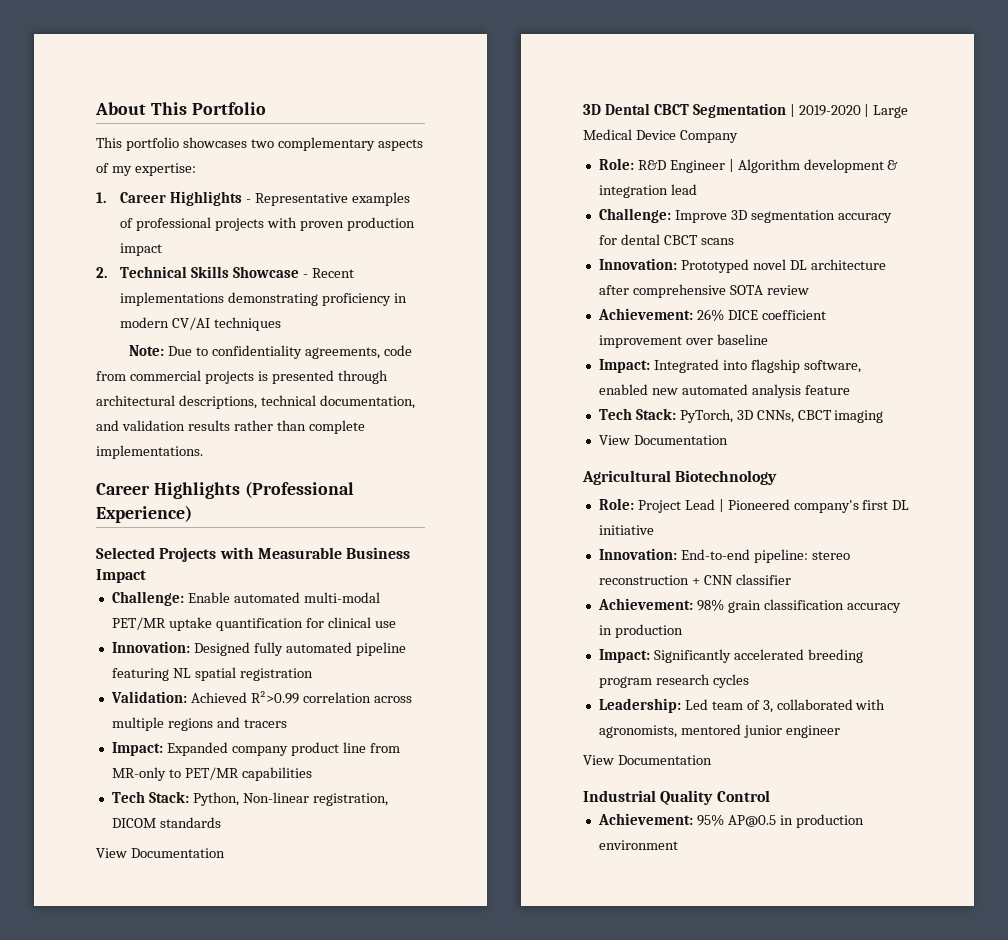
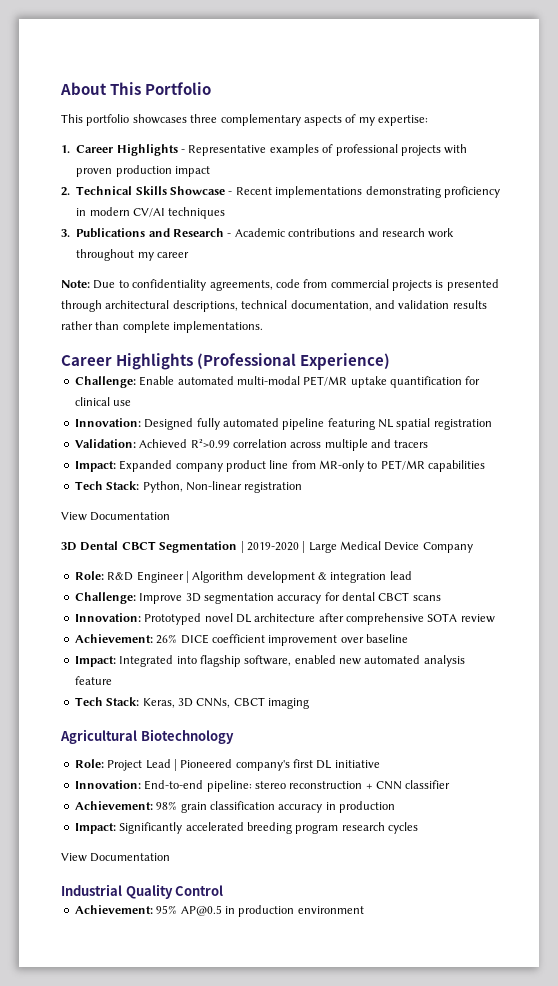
- This portfolio showcases two complementary aspects of my expertise:
+ This portfolio showcases three complementary aspects of my expertise:
+ 3. Publications and Research - Academic contributions and research work throughout my career
- Selected Projects with Measurable Business Impact
- Validation: Achieved R²>0.99 correlation across multiple regions and tracers
+ Validation: Achieved R²>0.99 correlation across multiple and tracers
- Tech Stack: Python, Non-linear registration, DICOM standards
+ Tech Stack: Python, Non-linear registration
- Tech Stack: PyTorch, 3D CNNs, CBCT imaging
- View Documentation
+ Tech Stack: Keras, 3D CNNs, CBCT imaging
- Leadership: Led team of 3, collaborated with agronomists, mentored junior engineer

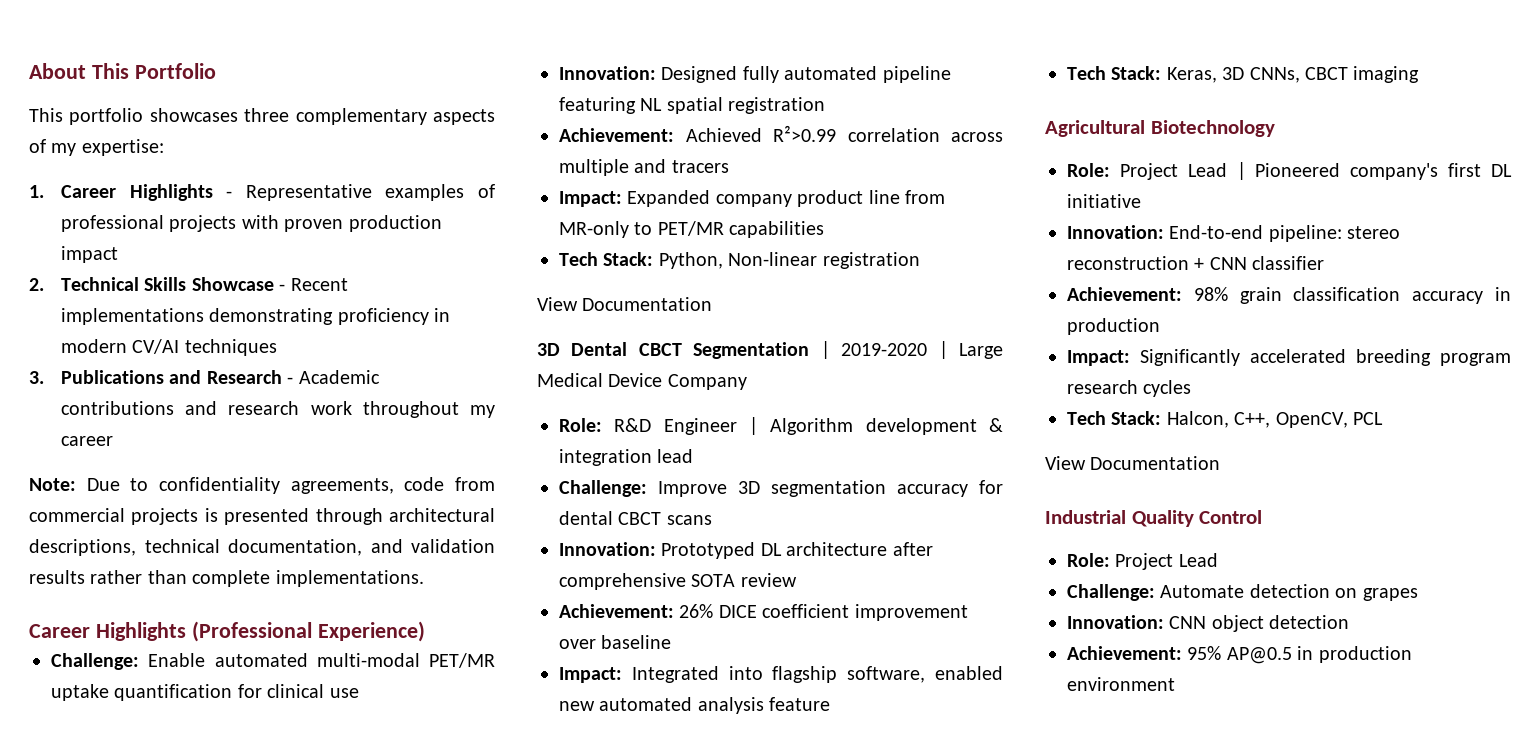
- Validation: Achieved R²>0.99 correlation across multiple and tracers
+ Achievement: Achieved R²>0.99 correlation across multiple and tracers
- Innovation: Prototyped novel DL architecture after comprehensive SOTA review
+ Innovation: Prototyped DL architecture after comprehensive SOTA review
+ Tech Stack: Halcon, C++, OpenCV, PCL
  Industrial Quality Control
+ Role: Project Lead
+ Challenge: Automate detection on grapes
+ Innovation: CNN object detection

